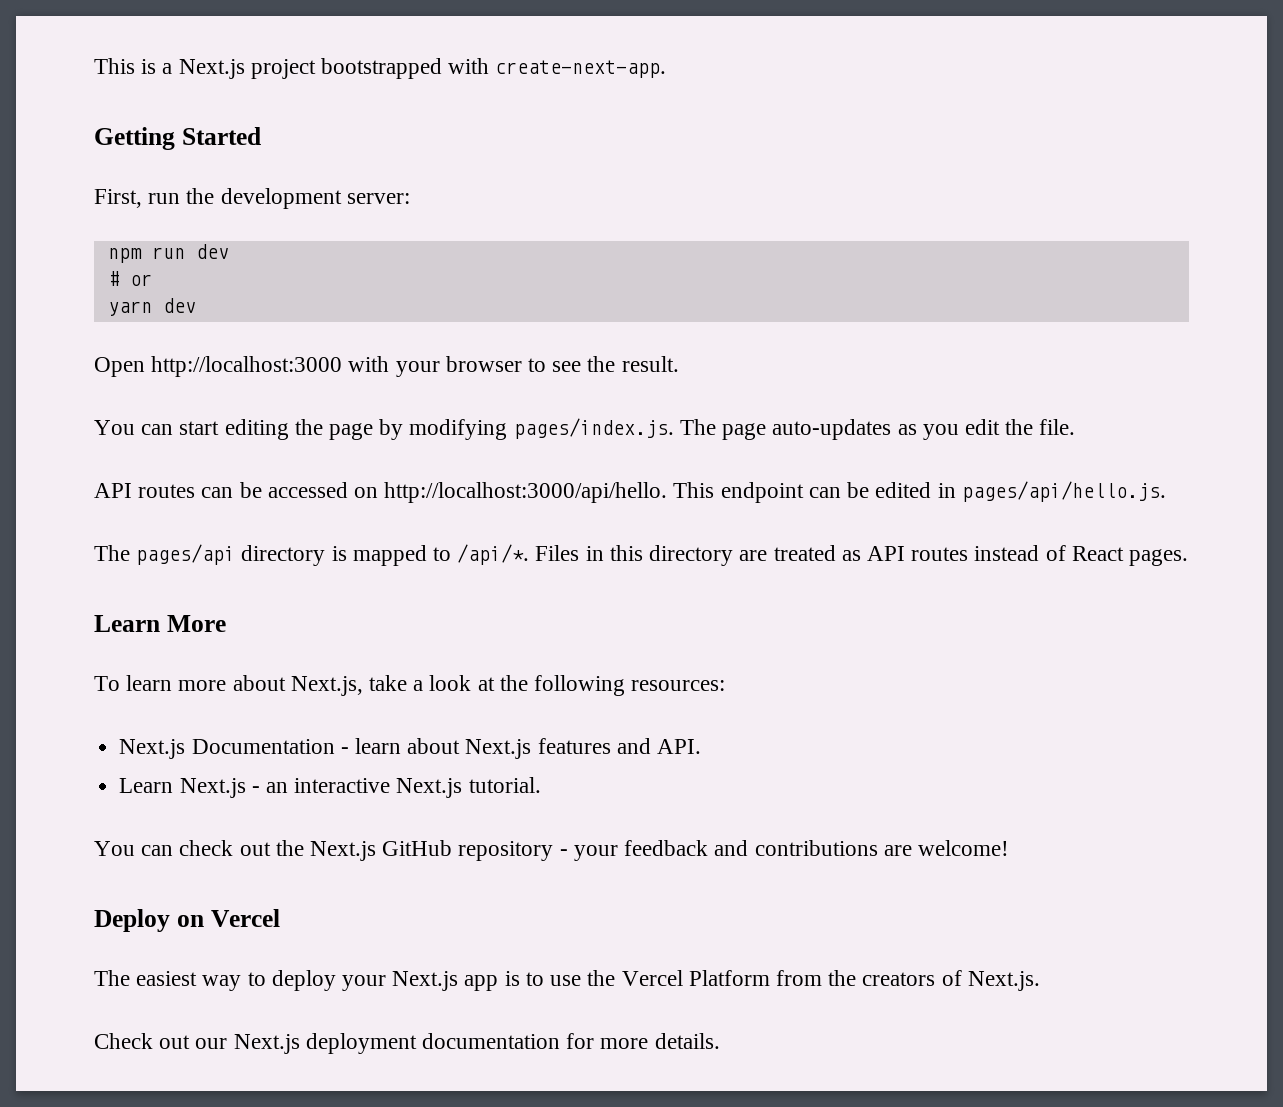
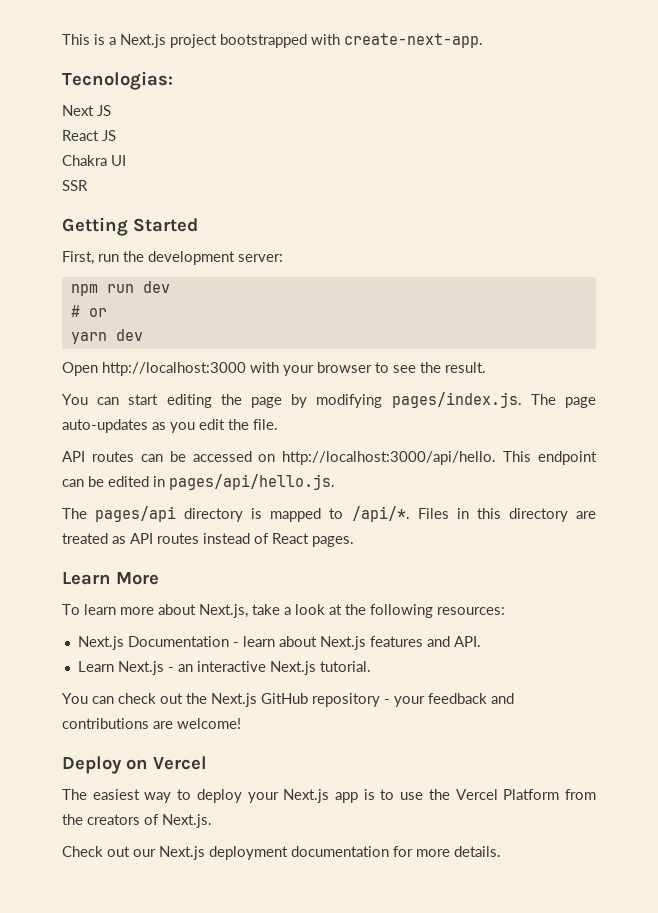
+ Tecnologias:
+ Next JS
+ React JS
+ Chakra UI
+ SSR

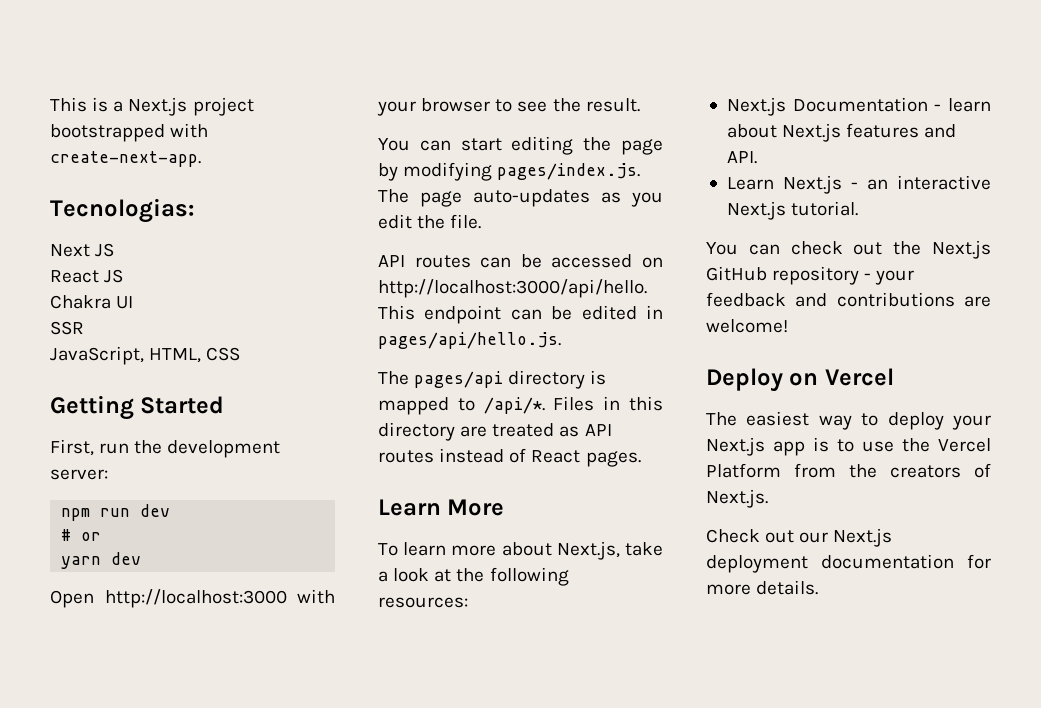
+ JavaScript, HTML, CSS

